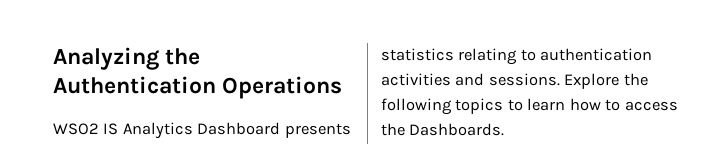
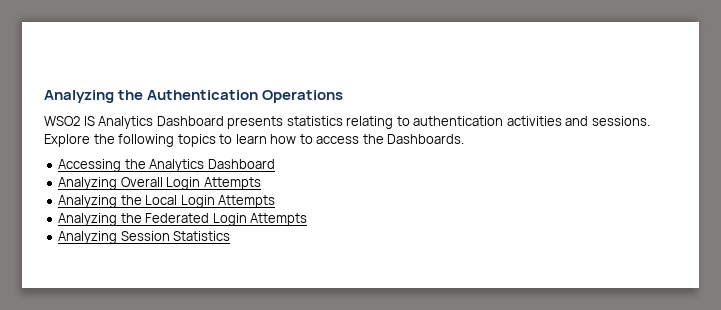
+ Accessing the Analytics Dashboard
+ Analyzing Overall Login Attempts
+ Analyzing the Local Login Attempts
+ Analyzing the Federated Login Attempts
+ Analyzing Session Statistics

